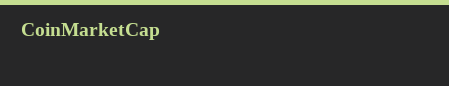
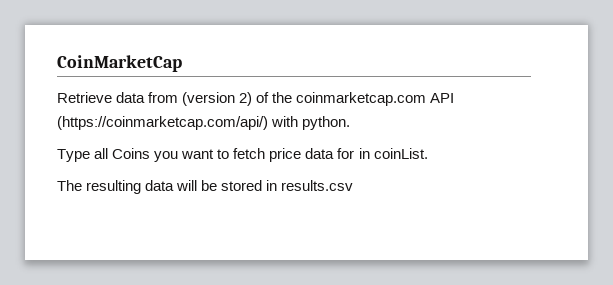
+ Retrieve data from (version 2) of the coinmarketcap.com API (https://coinmarketcap.com/api/) with python.
+ Type all Coins you want to fetch price data for in coinList.
+ The resulting data will be stored in results.csv

